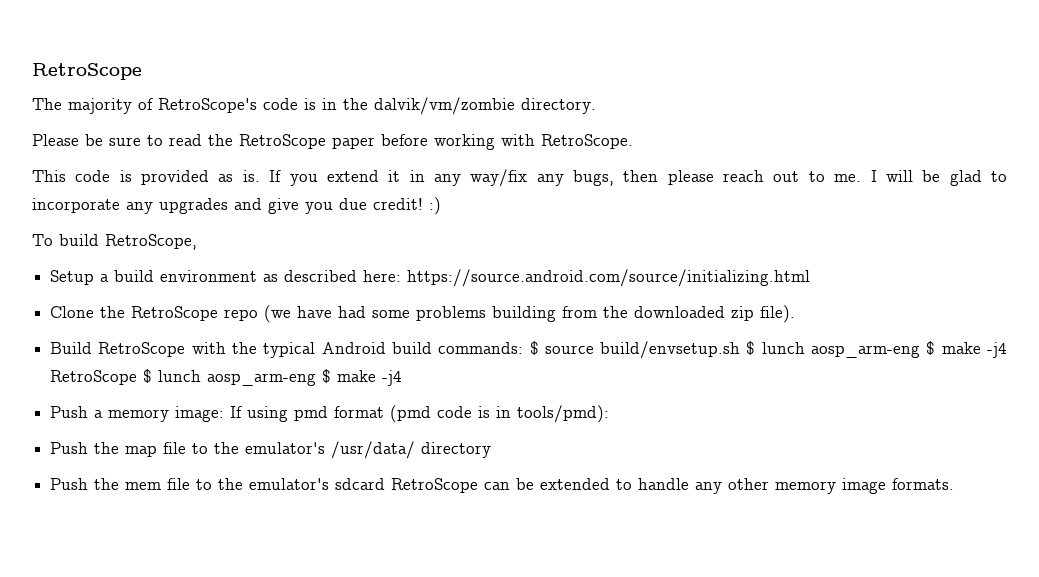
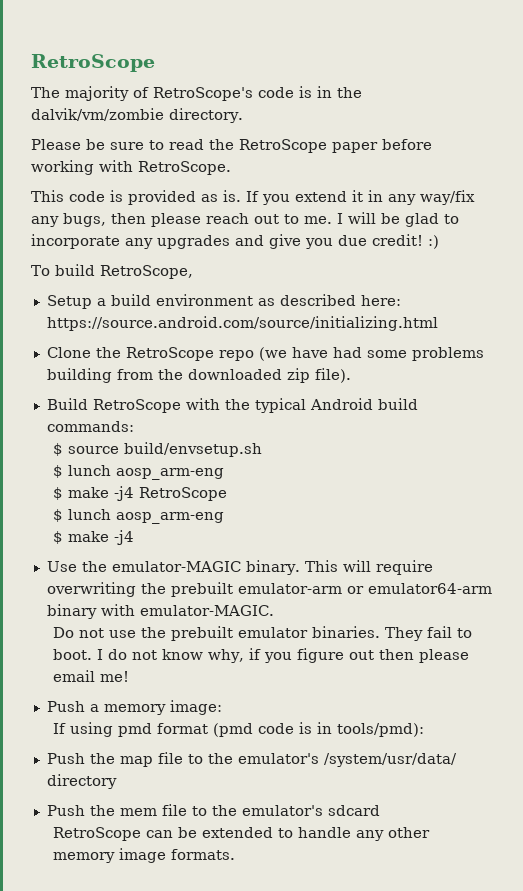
- Build RetroScope with the typical Android build commands: $ source build/envsetup.sh $ lunch aosp_arm-eng $ make -j4 RetroScope $ lunch aosp_arm-eng $ make -j4
+ Build RetroScope with the typical Android build commands:
+ $ source build/envsetup.sh
+ $ lunch aosp_arm-eng
+ $ make -j4 RetroScope
+ $ lunch aosp_arm-eng
+ $ make -j4
+ Use the emulator-MAGIC binary. This will require overwriting the prebuilt emulator-arm or emulator64-arm binary with emulator-MAGIC.
+ Do not use the prebuilt emulator binaries. They fail to boot. I do not know why, if you figure out then please email me!
- Push a memory image: If using pmd format (pmd code is in tools/pmd):
+ Push a memory image:
+ If using pmd format (pmd code is in tools/pmd):
- Push the map file to the emulator's /usr/data/ directory
+ Push the map file to the emulator's /system/usr/data/ directory
- Push the mem file to the emulator's sdcard RetroScope can be extended to handle any other memory image formats.
+ Push the mem file to the emulator's sdcard
+ RetroScope can be extended to handle any other memory image formats.

